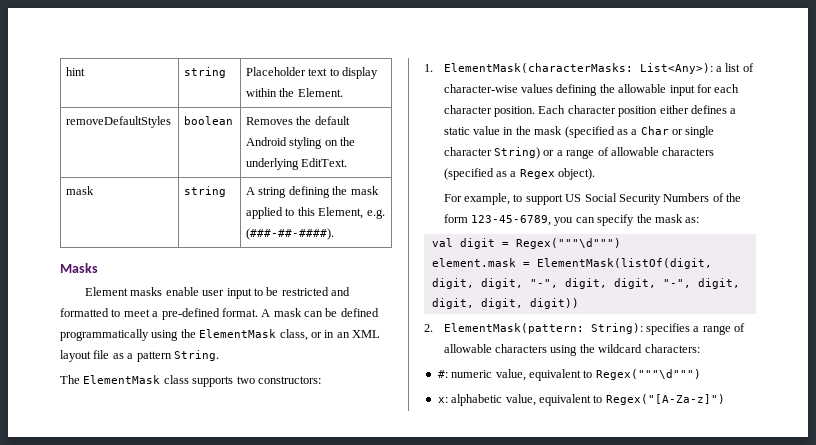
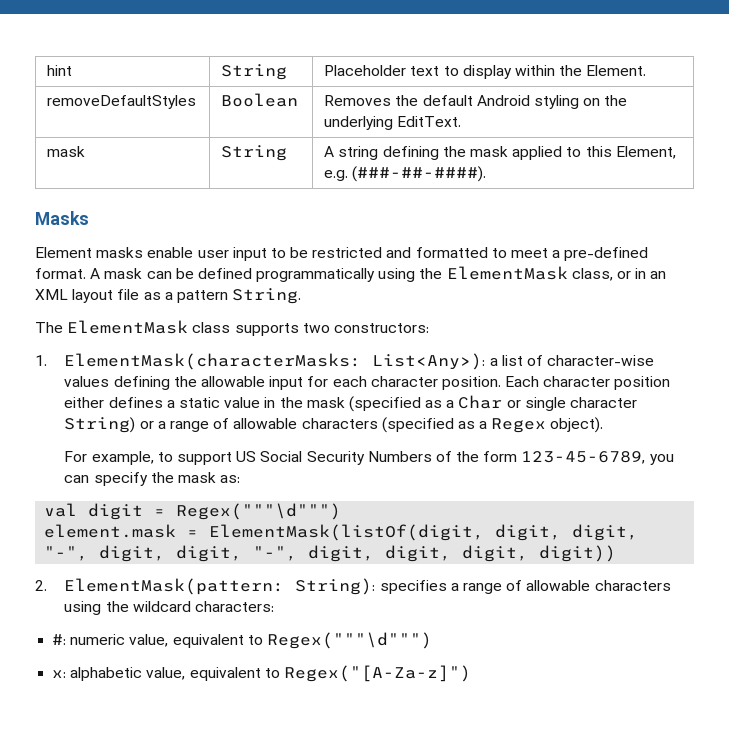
- hint | string | Placeholder text to display within the Element.
+ hint | String | Placeholder text to display within the Element.
- removeDefaultStyles | boolean | Removes the default Android styling on the underlying EditText.
+ removeDefaultStyles | Boolean | Removes the default Android styling on the underlying EditText.
- mask | string | A string defining the mask applied to this Element, e.g. (###-##-####).
+ mask | String | A string defining the mask applied to this Element, e.g. (###-##-####).

